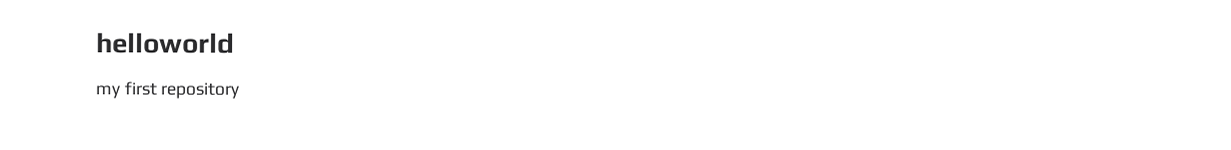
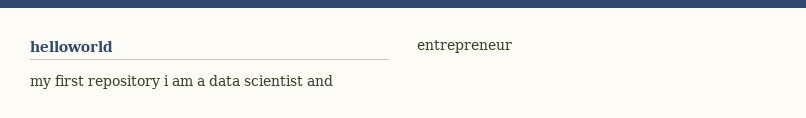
- my first repository
+ my first repository i am a data scientist and entrepreneur

